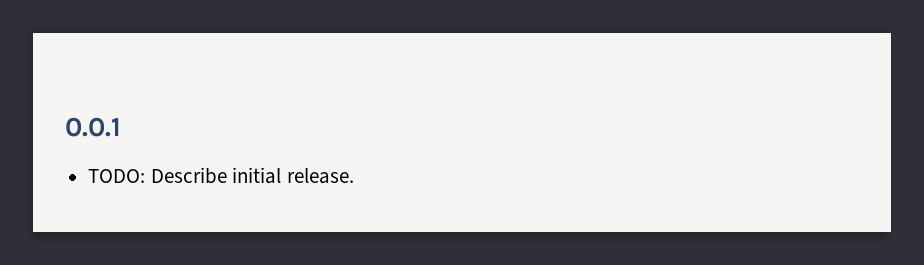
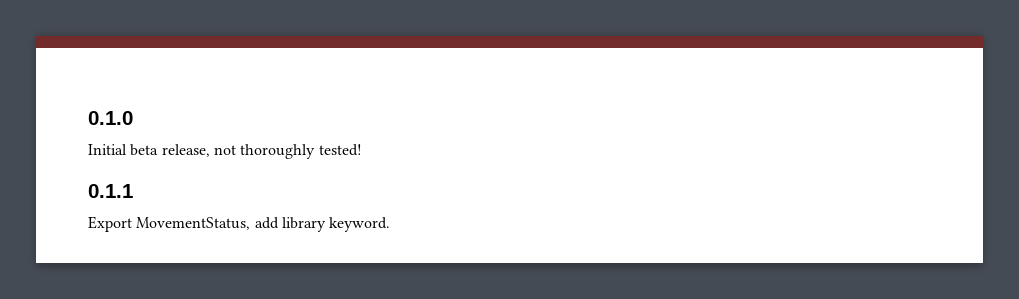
- 0.0.1
- TODO: Describe initial release.
+ 0.1.0
+ Initial beta release, not thoroughly tested!
+ 0.1.1
+ Export MovementStatus, add library keyword.

